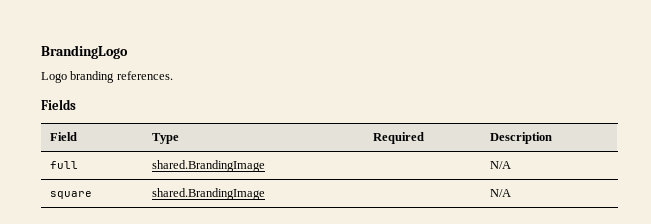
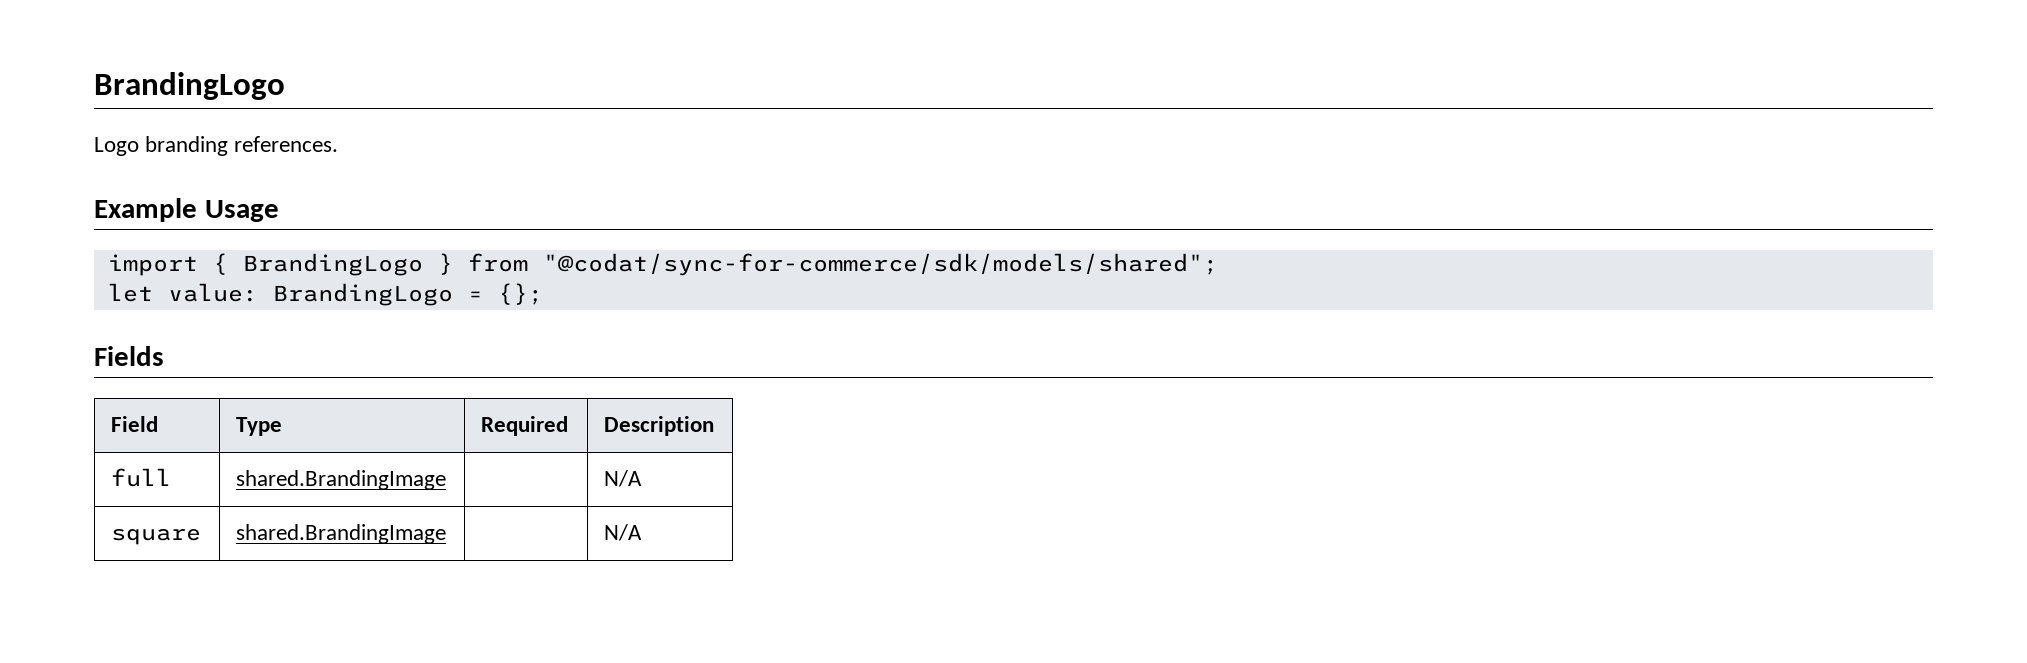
+ Example Usage
+ import { BrandingLogo } from "@codat/sync-for-commerce/sdk/models/shared";
+ let value: BrandingLogo = {};

